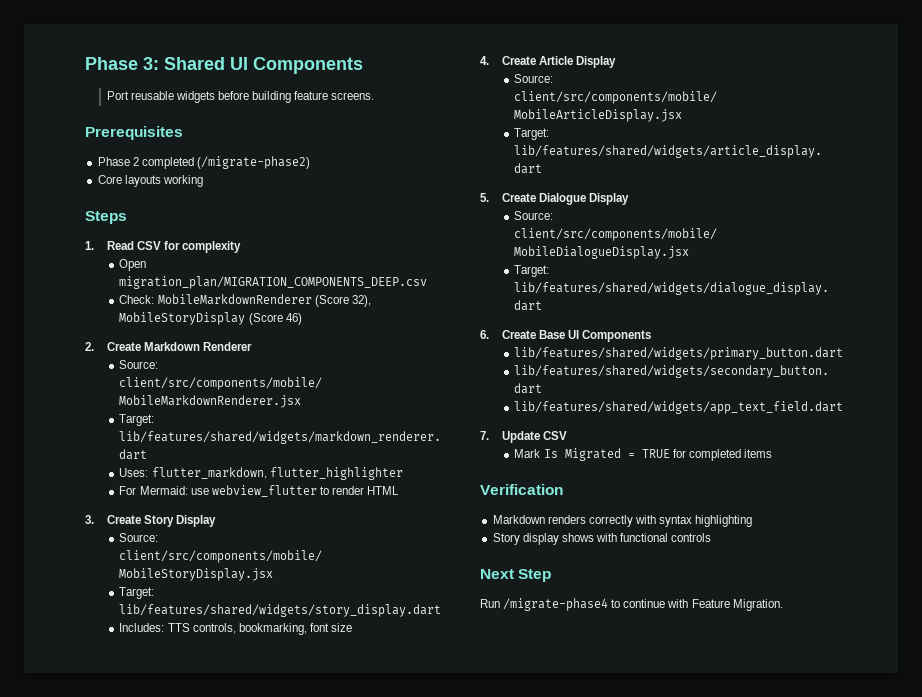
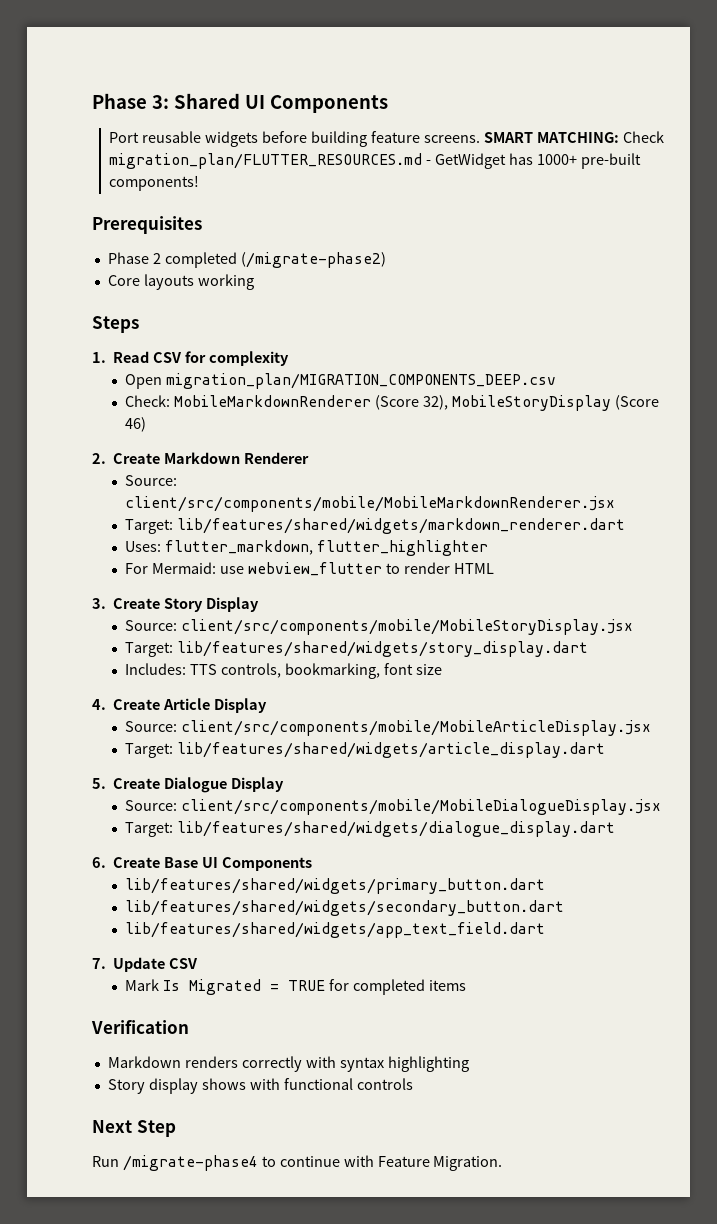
+ SMART MATCHING: Check migration_plan/FLUTTER_RESOURCES.md - GetWidget has 1000+ pre-built components!

